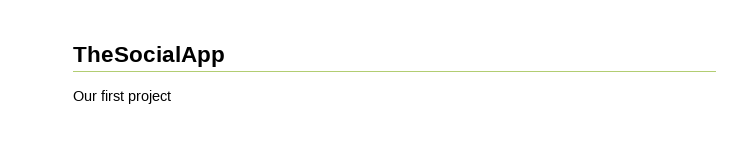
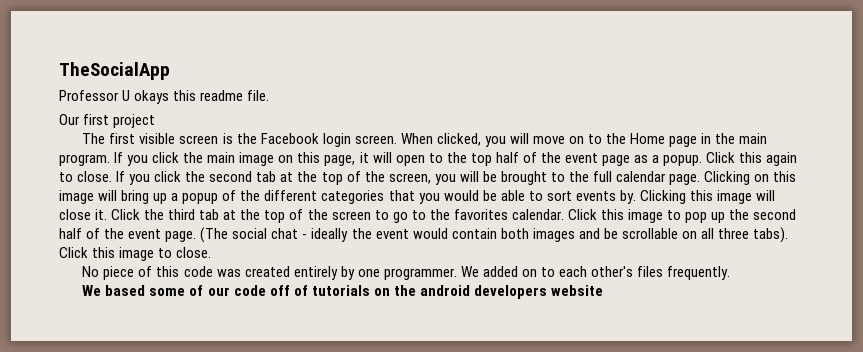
+ Professor U okays this readme file.
  Our first project
+ The first visible screen is the Facebook login screen. When clicked, you will move on to the Home page in the main program. If you click the main image on this page, it will open to the top half of the event page as a popup. Click this again to close. If you click the second tab at the top of the screen, you will be brought to the full calendar page. Clicking on this image will bring up a popup of the different categories that you would be able to sort events by. Clicking this image will close it. Click the third tab at the top of the screen to go to the favorites calendar. Click this image to pop up the second half of the event page. (The social chat - ideally the event would contain both images and be scrollable on all three tabs). Click this image to close.
+ No piece of this code was created entirely by one programmer. We added on to each other's files frequently.
+ We based some of our code off of tutorials on the android developers website

